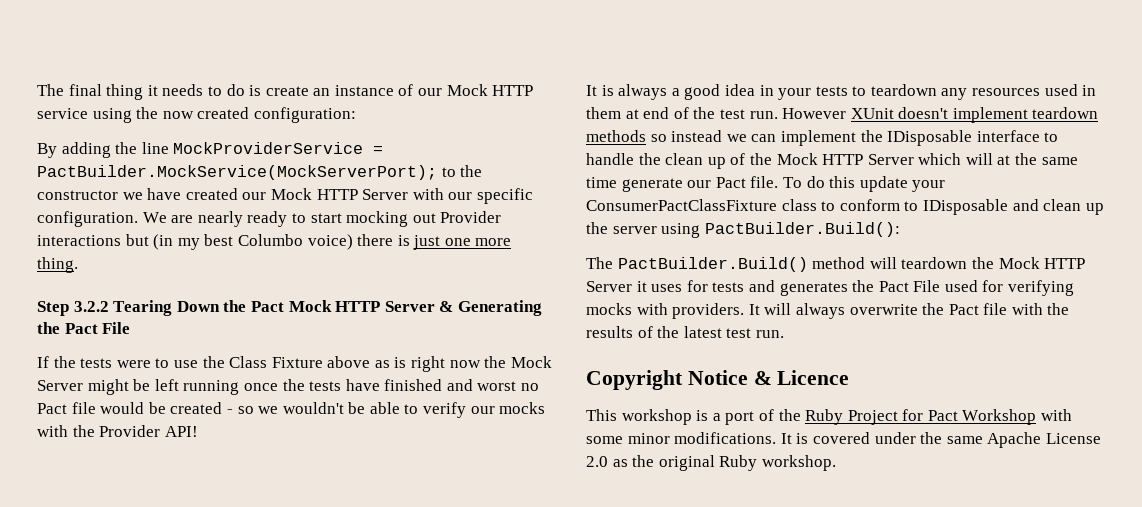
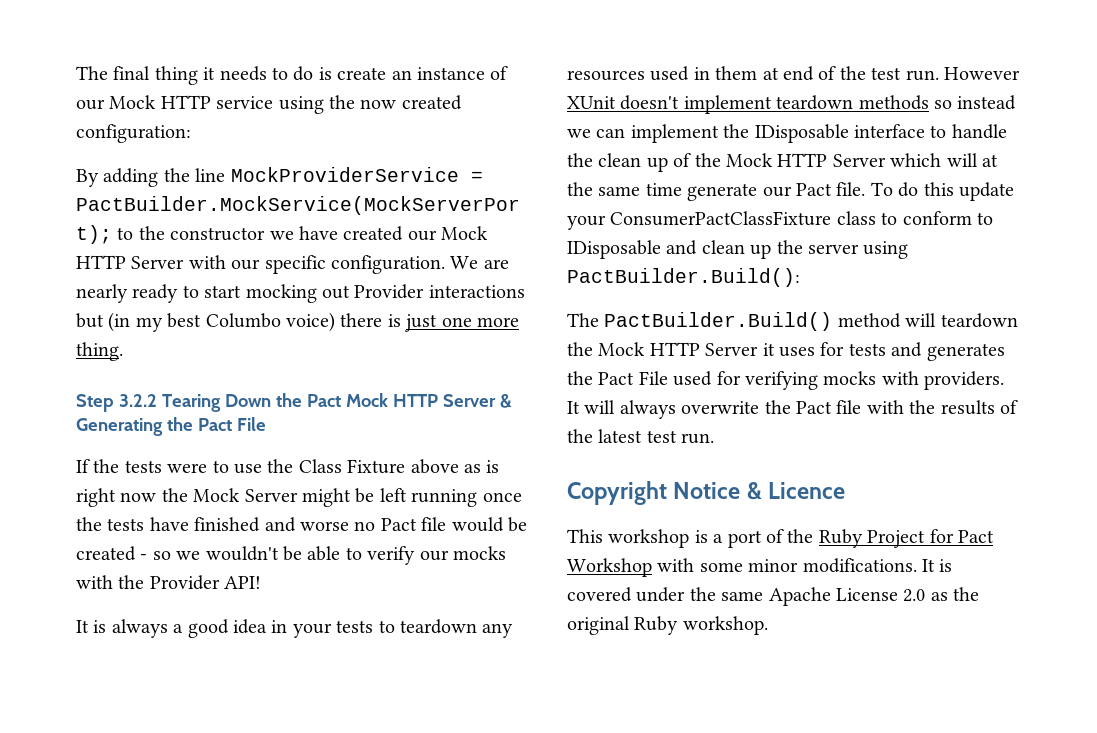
- If the tests were to use the Class Fixture above as is right now the Mock Server might be left running once the tests have finished and worst no Pact file would be created - so we wouldn't be able to verify our mocks with the Provider API!
+ If the tests were to use the Class Fixture above as is right now the Mock Server might be left running once the tests have finished and worse no Pact file would be created - so we wouldn't be able to verify our mocks with the Provider API!

